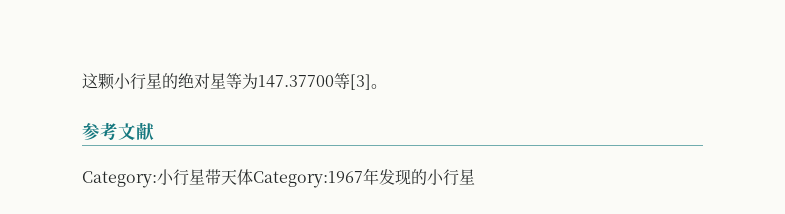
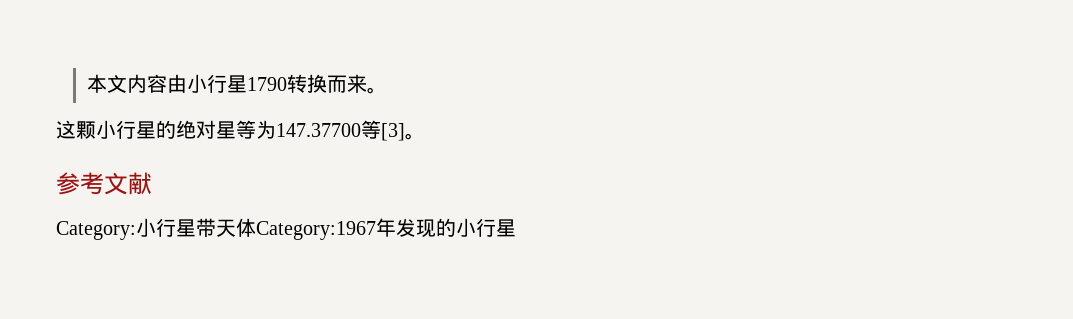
+ 本文内容由小行星1790转换而来。

